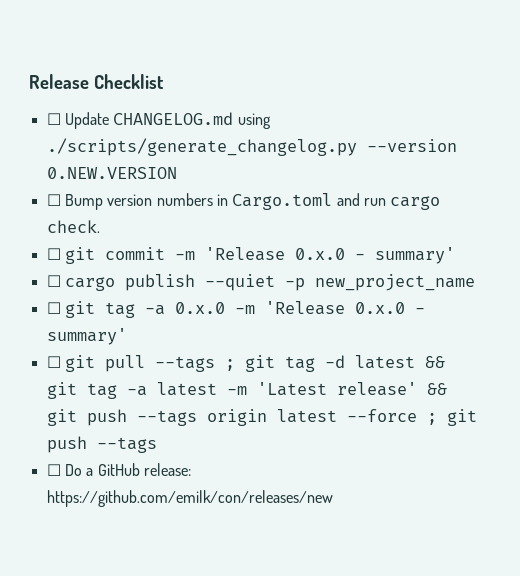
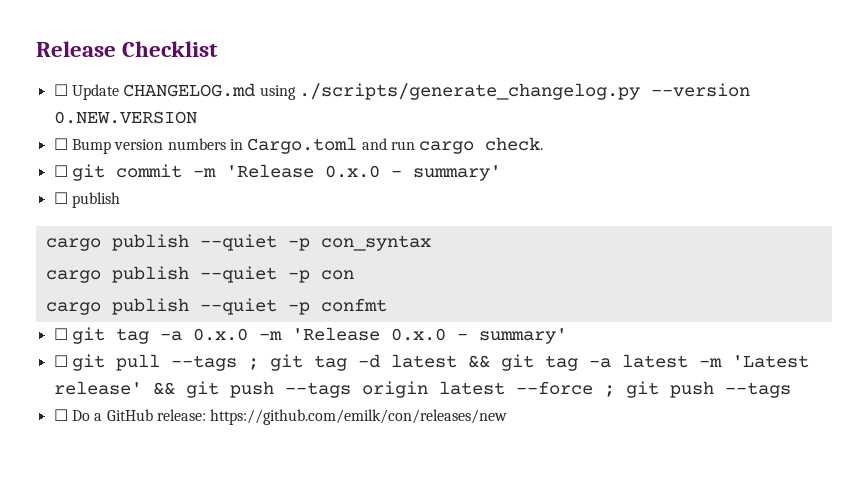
- ☐ cargo publish --quiet -p new_project_name
+ ☐ publish
+ cargo publish --quiet -p con_syntax
+ cargo publish --quiet -p con
+ cargo publish --quiet -p confmt

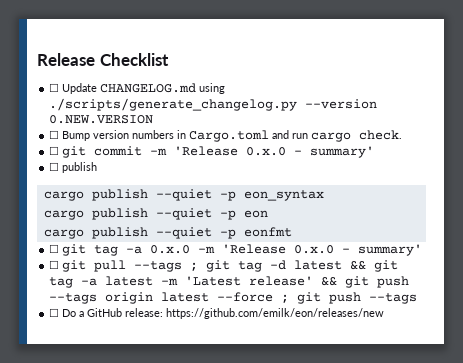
- cargo publish --quiet -p con_syntax
- cargo publish --quiet -p con
- cargo publish --quiet -p confmt
+ cargo publish --quiet -p eon_syntax
+ cargo publish --quiet -p eon
+ cargo publish --quiet -p eonfmt
- ☐ Do a GitHub release: https://github.com/emilk/con/releases/new
+ ☐ Do a GitHub release: https://github.com/emilk/eon/releases/new

